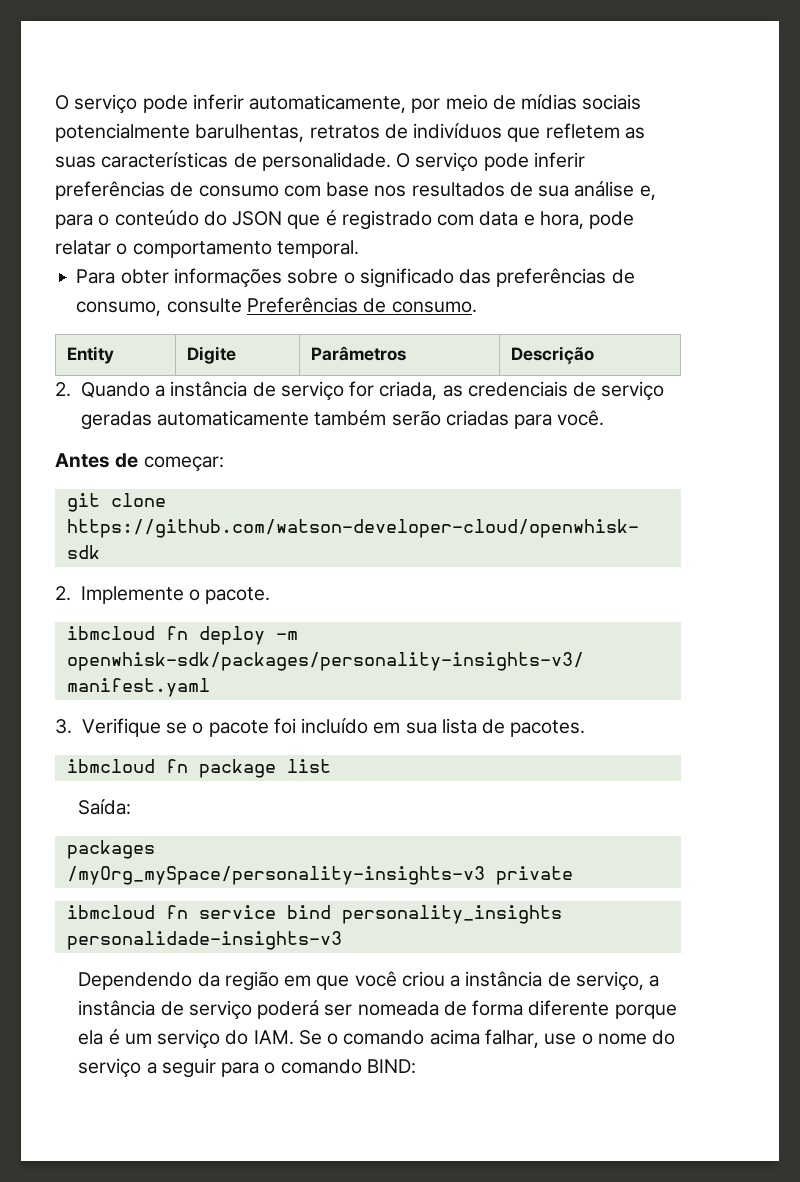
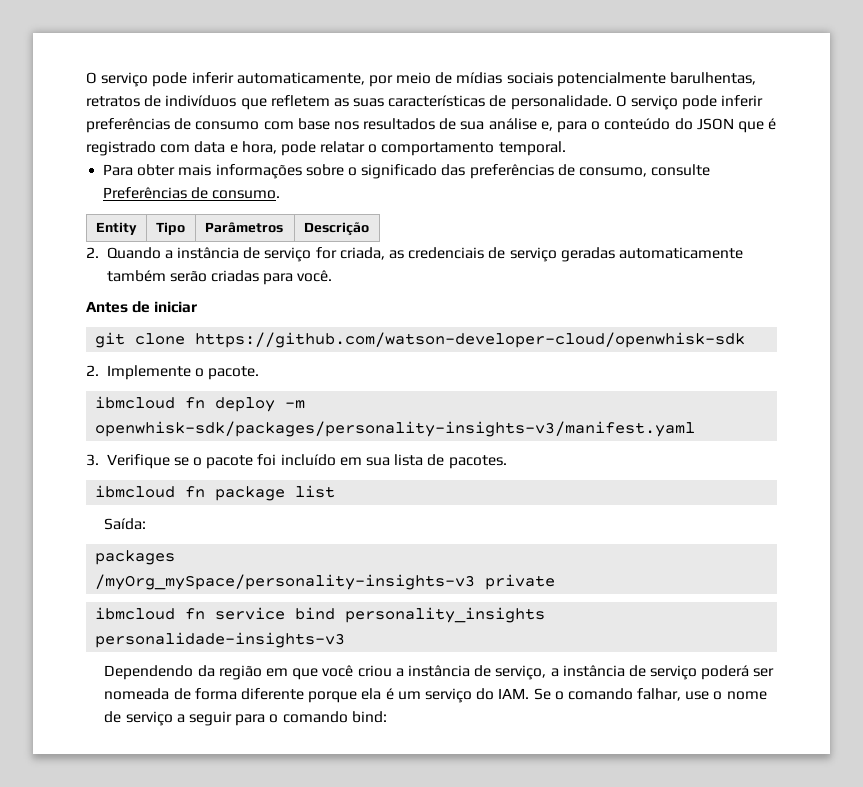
- Para obter informações sobre o significado das preferências de consumo, consulte Preferências de consumo.
+ Para obter mais informações sobre o significado das preferências de consumo, consulte Preferências de consumo.
- Entity | Digite | Parâmetros | Descrição
+ Entity | Tipo | Parâmetros | Descrição
- Antes de começar:
+ Antes de iniciar
- Dependendo da região em que você criou a instância de serviço, a instância de serviço poderá ser nomeada de forma diferente porque ela é um serviço do IAM. Se o comando acima falhar, use o nome do serviço a seguir para o comando BIND:
+ Dependendo da região em que você criou a instância de serviço, a instância de serviço poderá ser nomeada de forma diferente porque ela é um serviço do IAM. Se o comando falhar, use o nome de serviço a seguir para o comando bind:

